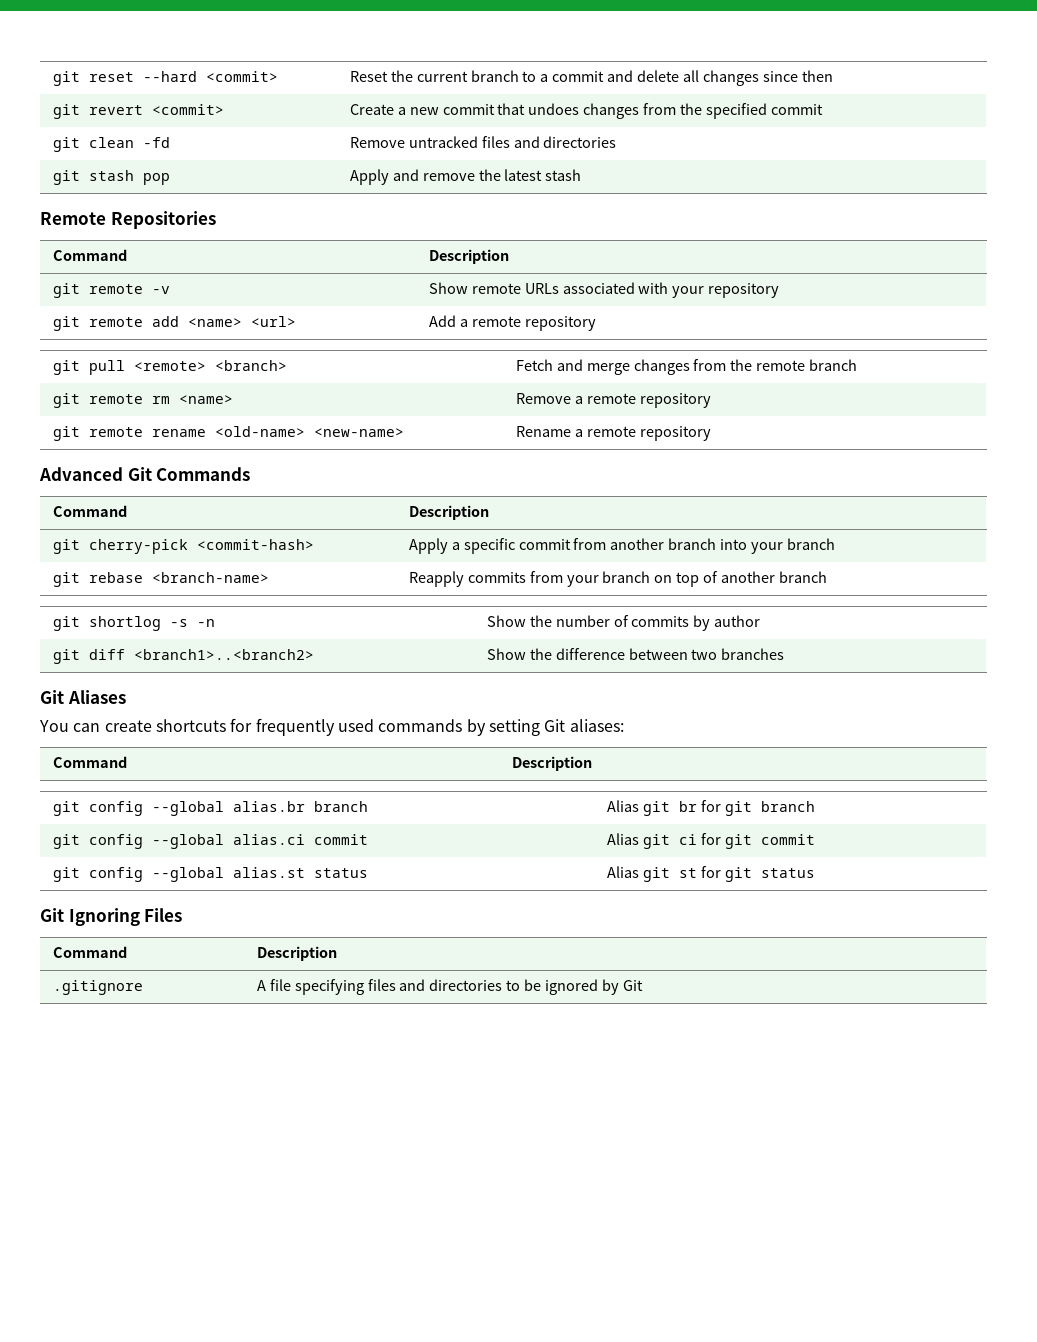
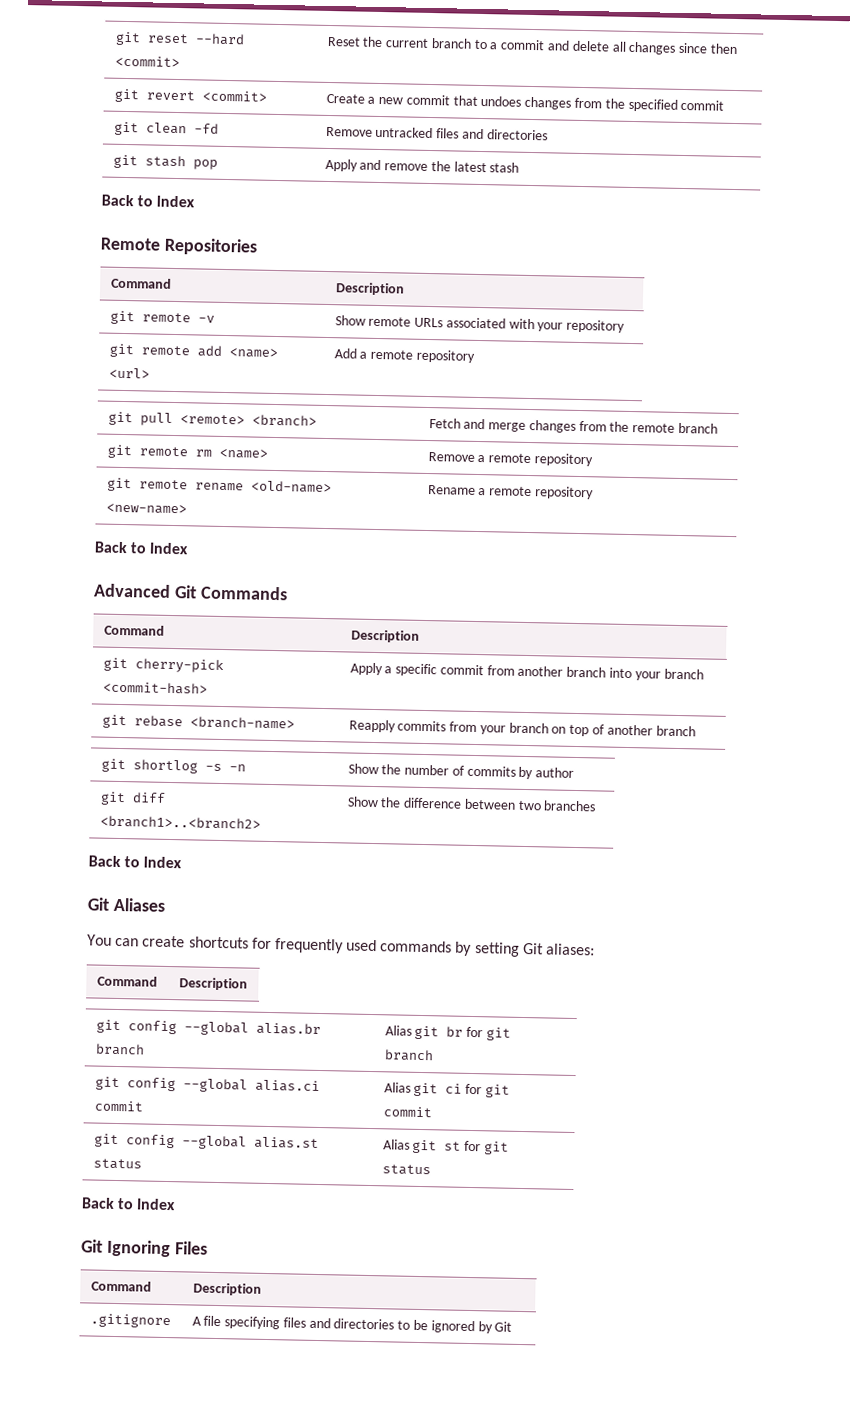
  git stash pop | Apply and remove the latest stash
+ Back to Index
  git remote rename <old-name> <new-name> | Rename a remote repository
+ Back to Index
  git diff <branch1>..<branch2> | Show the difference between two branches
+ Back to Index
  git config --global alias.st status | Alias git st for git status
+ Back to Index

